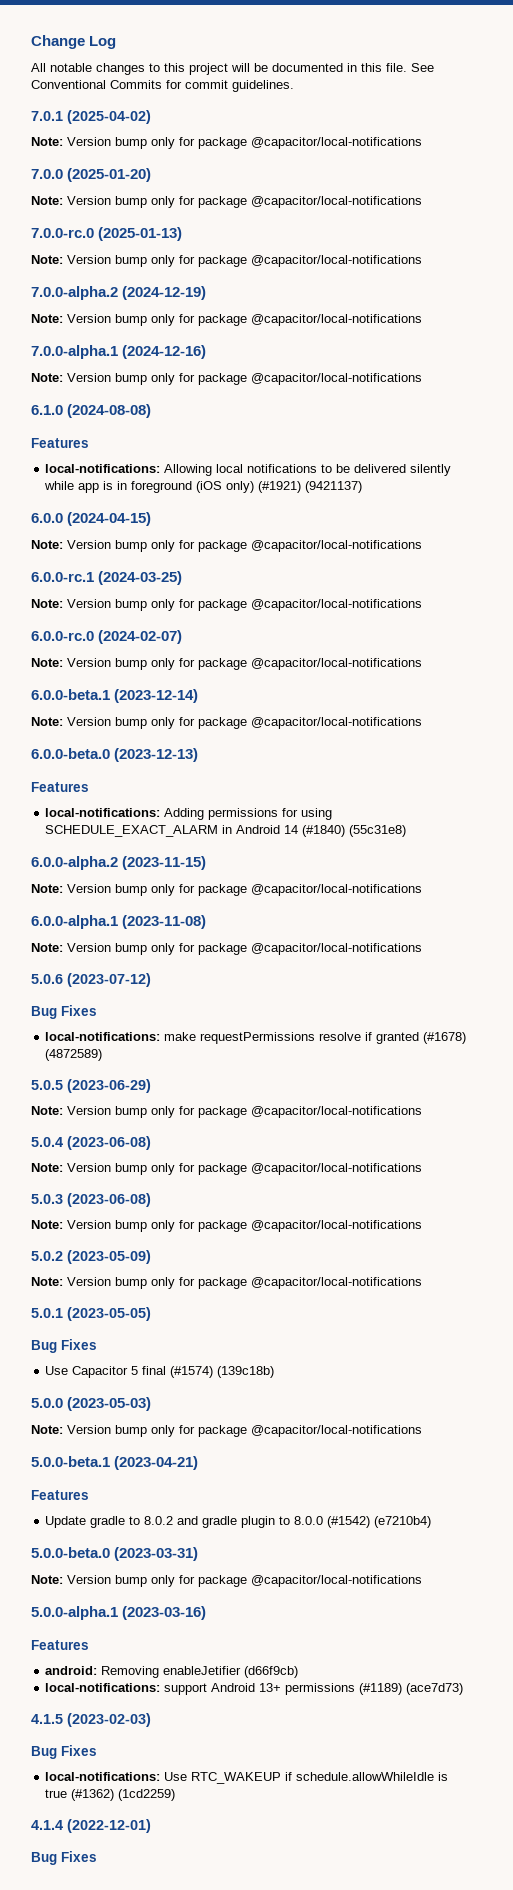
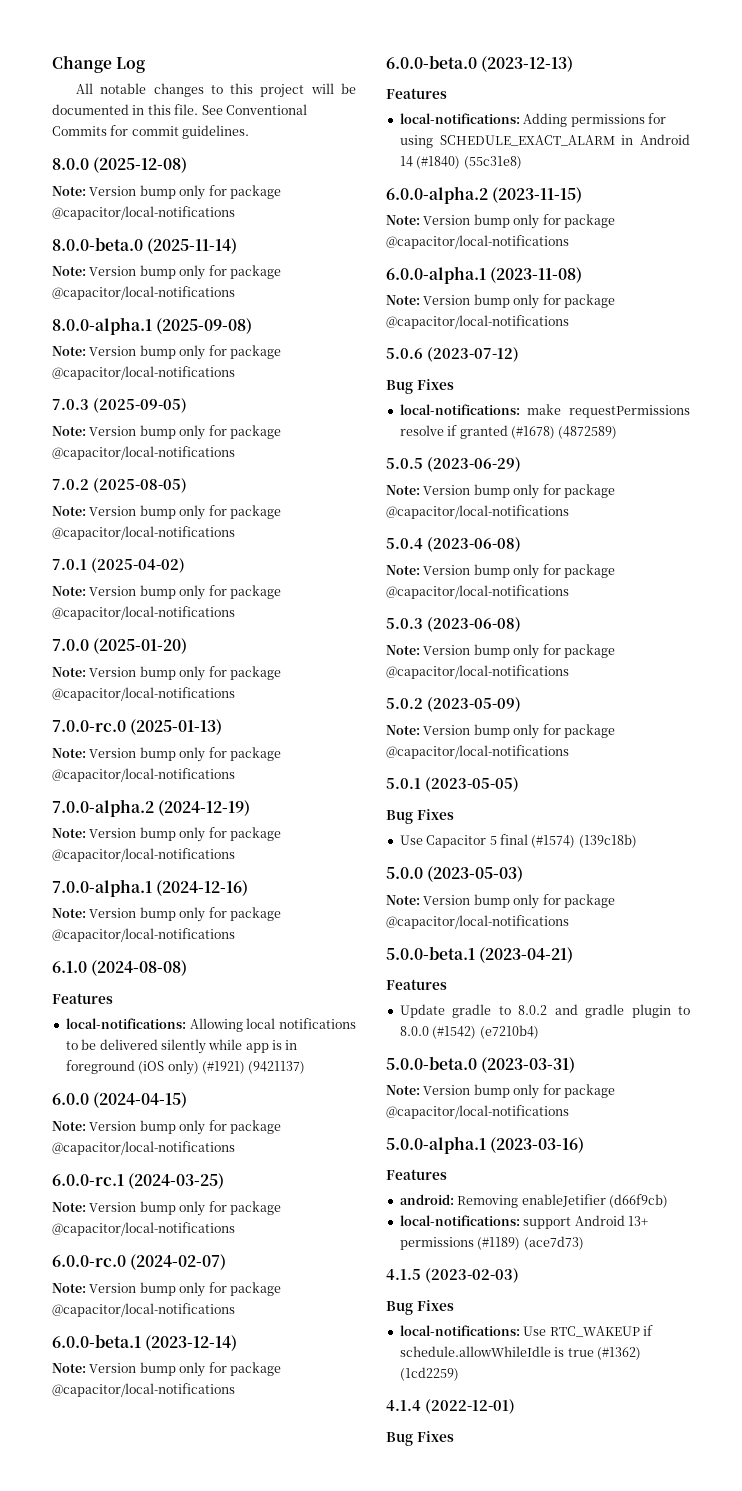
+ 8.0.0 (2025-12-08)
+ Note: Version bump only for package @capacitor/local-notifications
+ 8.0.0-beta.0 (2025-11-14)
+ Note: Version bump only for package @capacitor/local-notifications
+ 8.0.0-alpha.1 (2025-09-08)
+ Note: Version bump only for package @capacitor/local-notifications
+ 7.0.3 (2025-09-05)
+ Note: Version bump only for package @capacitor/local-notifications
+ 7.0.2 (2025-08-05)
+ Note: Version bump only for package @capacitor/local-notifications

